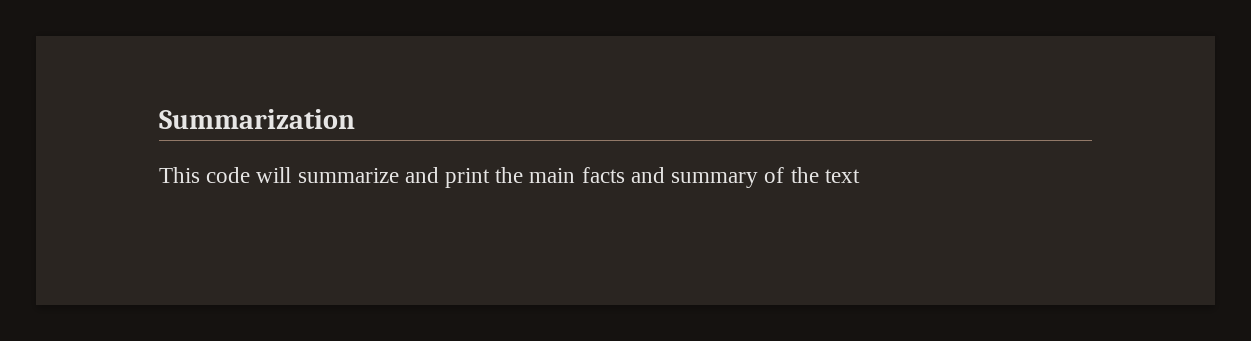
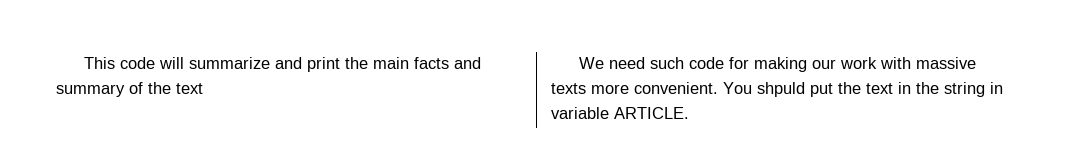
- Summarization
+ We need such code for making our work with massive texts more convenient. You shpuld put the text in the string in variable ARTICLE.

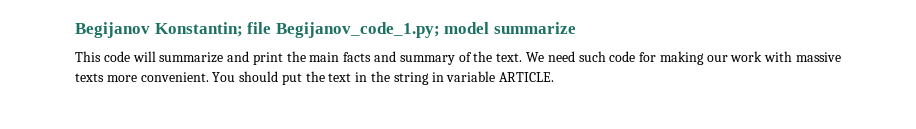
+ Begijanov Konstantin; file Begijanov_code_1.py; model summarize
- This code will summarize and print the main facts and summary of the text
- We need such code for making our work with massive texts more convenient.
+ This code will summarize and print the main facts and summary of the text. We need such code for making our work with massive texts more convenient.
- You shpuld put the text in the string in variable ARTICLE.
+ You should put the text in the string in variable ARTICLE.

